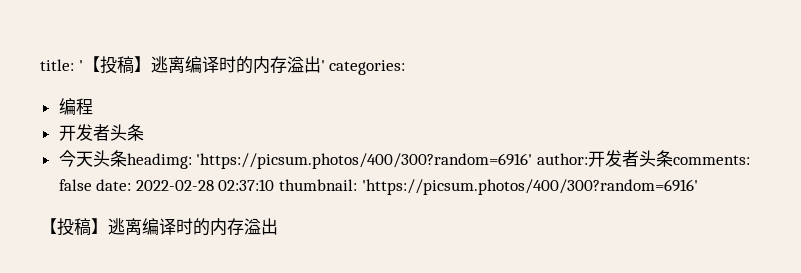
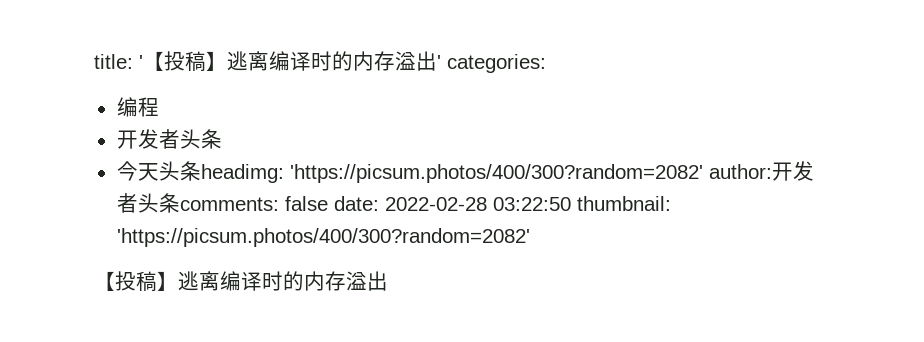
- 今天头条headimg: 'https://picsum.photos/400/300?random=6916' author:开发者头条comments: false date: 2022-02-28 02:37:10 thumbnail: 'https://picsum.photos/400/300?random=6916'
+ 今天头条headimg: 'https://picsum.photos/400/300?random=2082' author:开发者头条comments: false date: 2022-02-28 03:22:50 thumbnail: 'https://picsum.photos/400/300?random=2082'

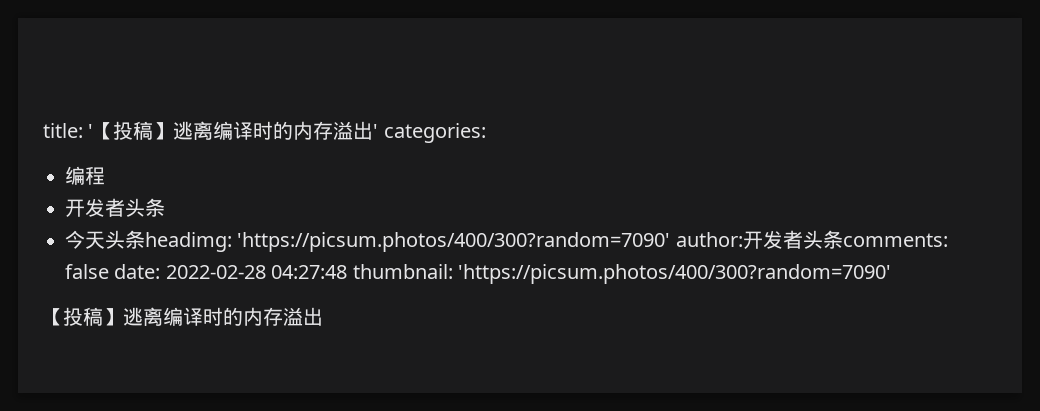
- 今天头条headimg: 'https://picsum.photos/400/300?random=2082' author:开发者头条comments: false date: 2022-02-28 03:22:50 thumbnail: 'https://picsum.photos/400/300?random=2082'
+ 今天头条headimg: 'https://picsum.photos/400/300?random=7090' author:开发者头条comments: false date: 2022-02-28 04:27:48 thumbnail: 'https://picsum.photos/400/300?random=7090'

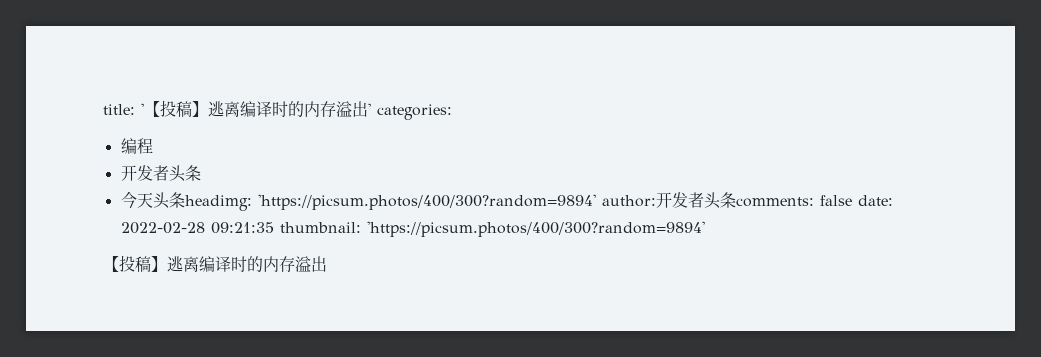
- 今天头条headimg: 'https://picsum.photos/400/300?random=7090' author:开发者头条comments: false date: 2022-02-28 04:27:48 thumbnail: 'https://picsum.photos/400/300?random=7090'
+ 今天头条headimg: 'https://picsum.photos/400/300?random=9894' author:开发者头条comments: false date: 2022-02-28 09:21:35 thumbnail: 'https://picsum.photos/400/300?random=9894'

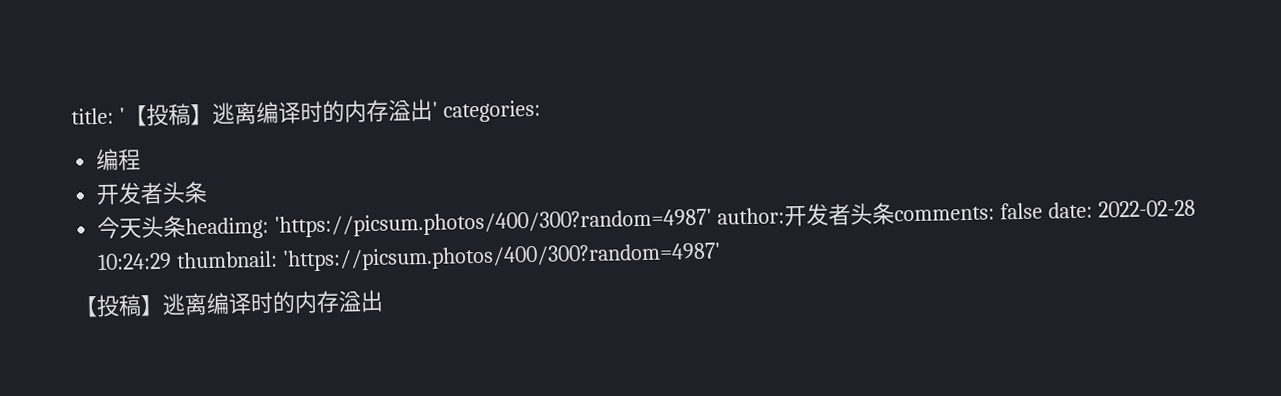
- 今天头条headimg: 'https://picsum.photos/400/300?random=9894' author:开发者头条comments: false date: 2022-02-28 09:21:35 thumbnail: 'https://picsum.photos/400/300?random=9894'
+ 今天头条headimg: 'https://picsum.photos/400/300?random=4987' author:开发者头条comments: false date: 2022-02-28 10:24:29 thumbnail: 'https://picsum.photos/400/300?random=4987'

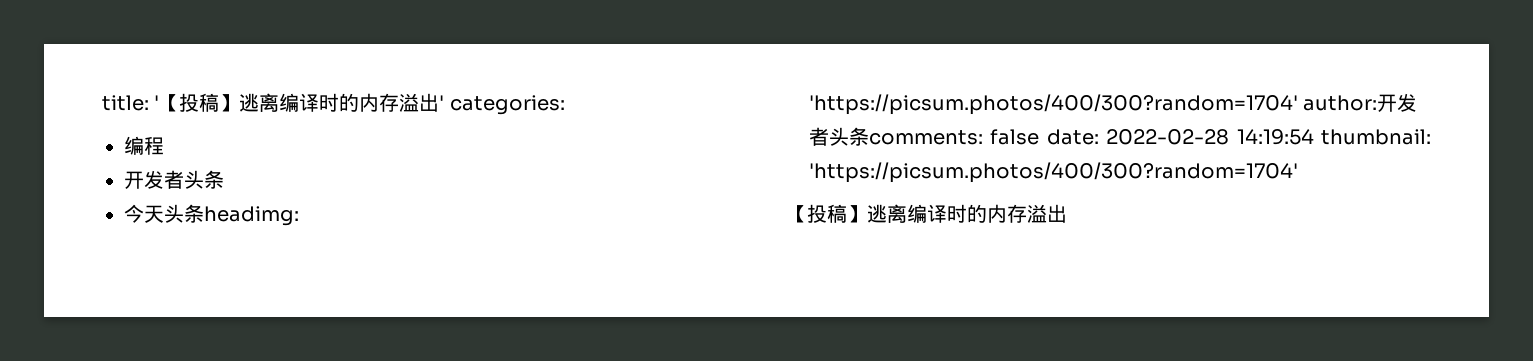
- 今天头条headimg: 'https://picsum.photos/400/300?random=4987' author:开发者头条comments: false date: 2022-02-28 10:24:29 thumbnail: 'https://picsum.photos/400/300?random=4987'
+ 今天头条headimg: 'https://picsum.photos/400/300?random=1704' author:开发者头条comments: false date: 2022-02-28 14:19:54 thumbnail: 'https://picsum.photos/400/300?random=1704'

